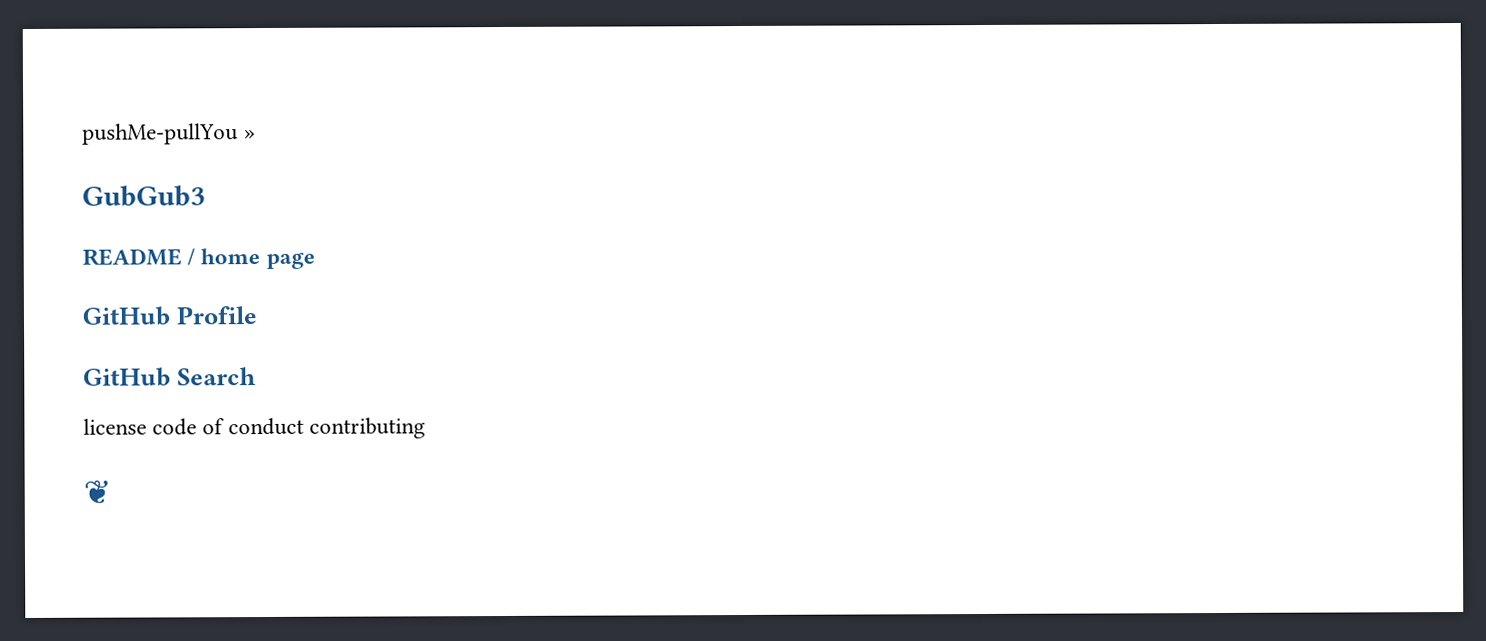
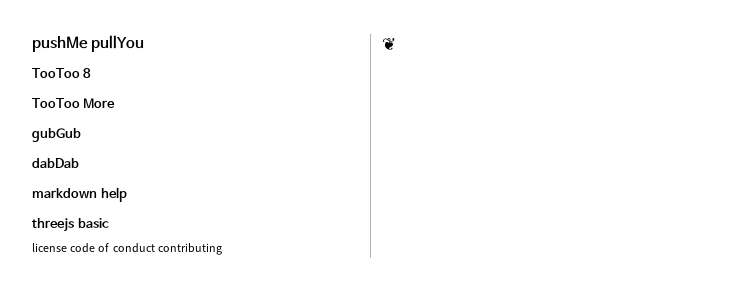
- pushMe-pullYou »
- GubGub3
- README / home page
- GitHub Profile
- GitHub Search
+ pushMe pullYou
+ TooToo 8
+ TooToo More
+ gubGub
+ dabDab
+ markdown help
+ threejs basic

